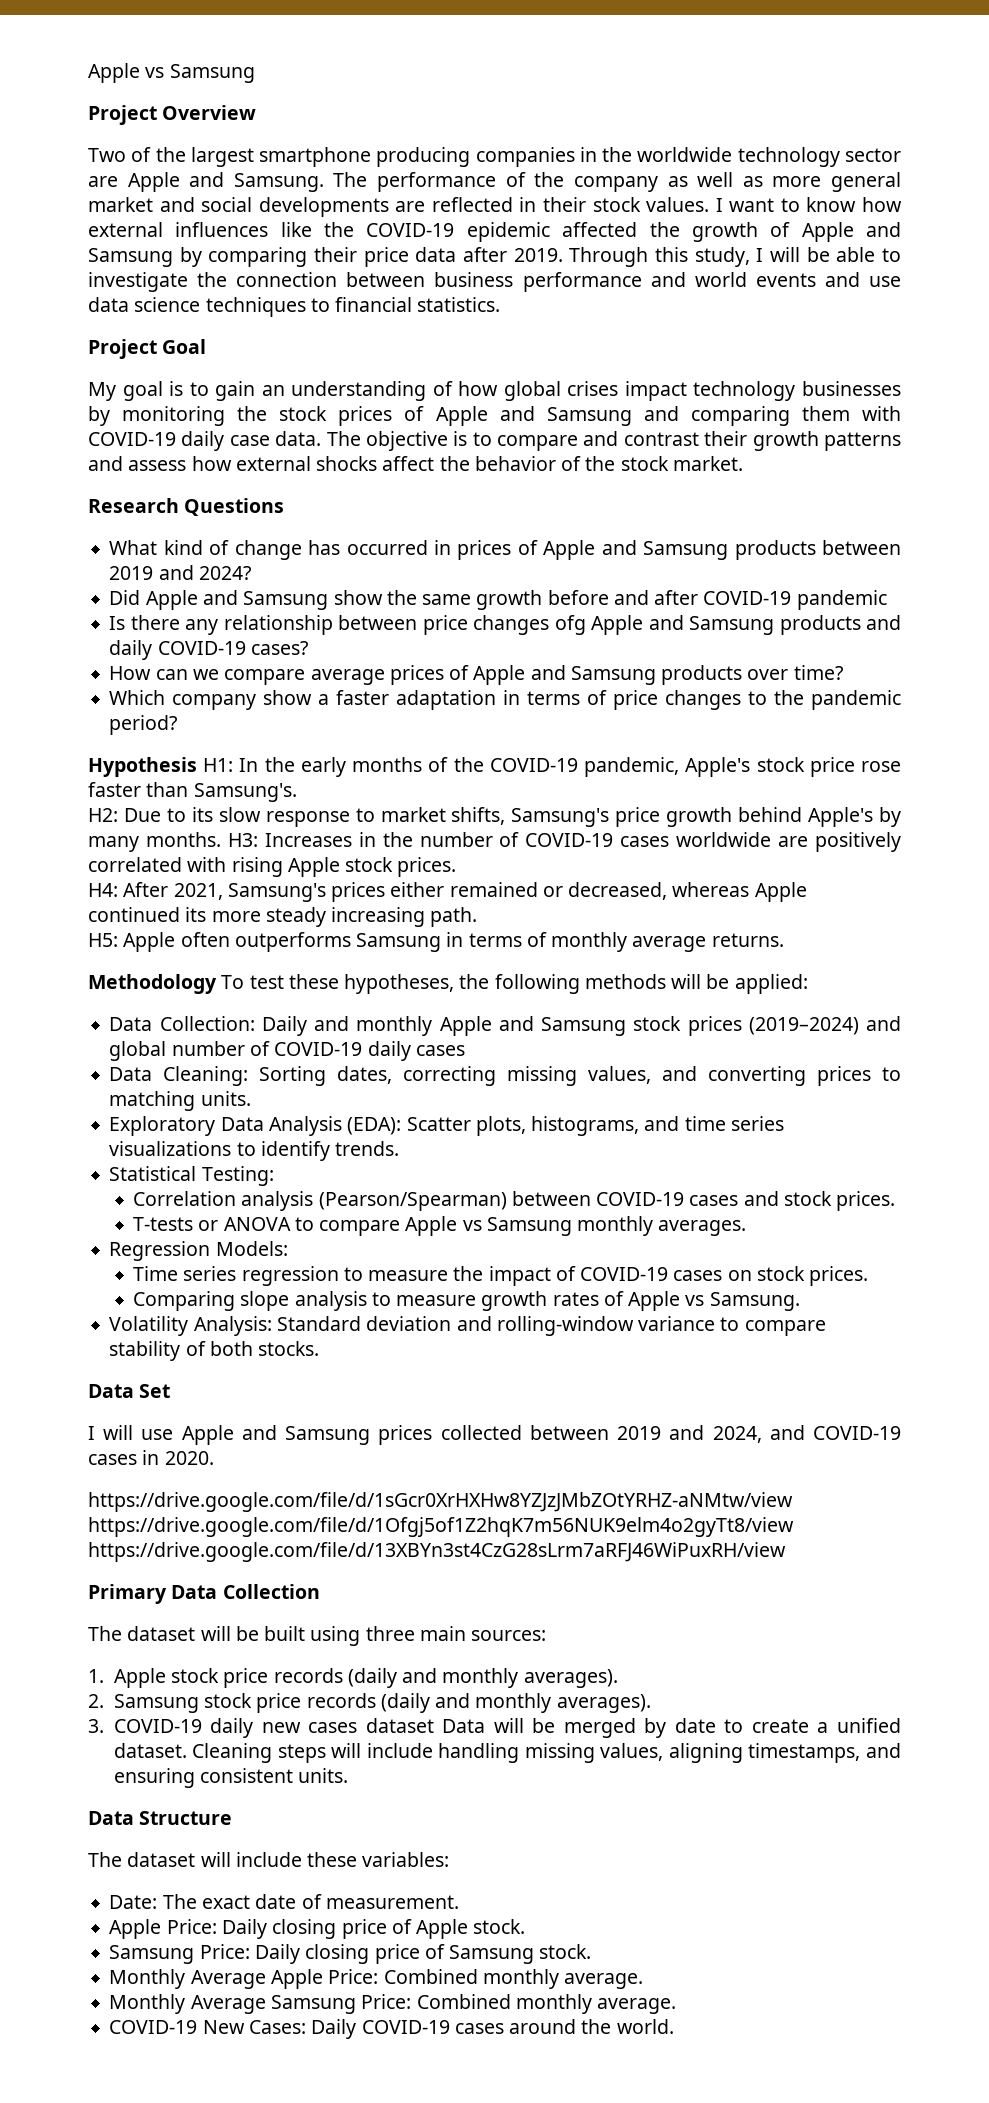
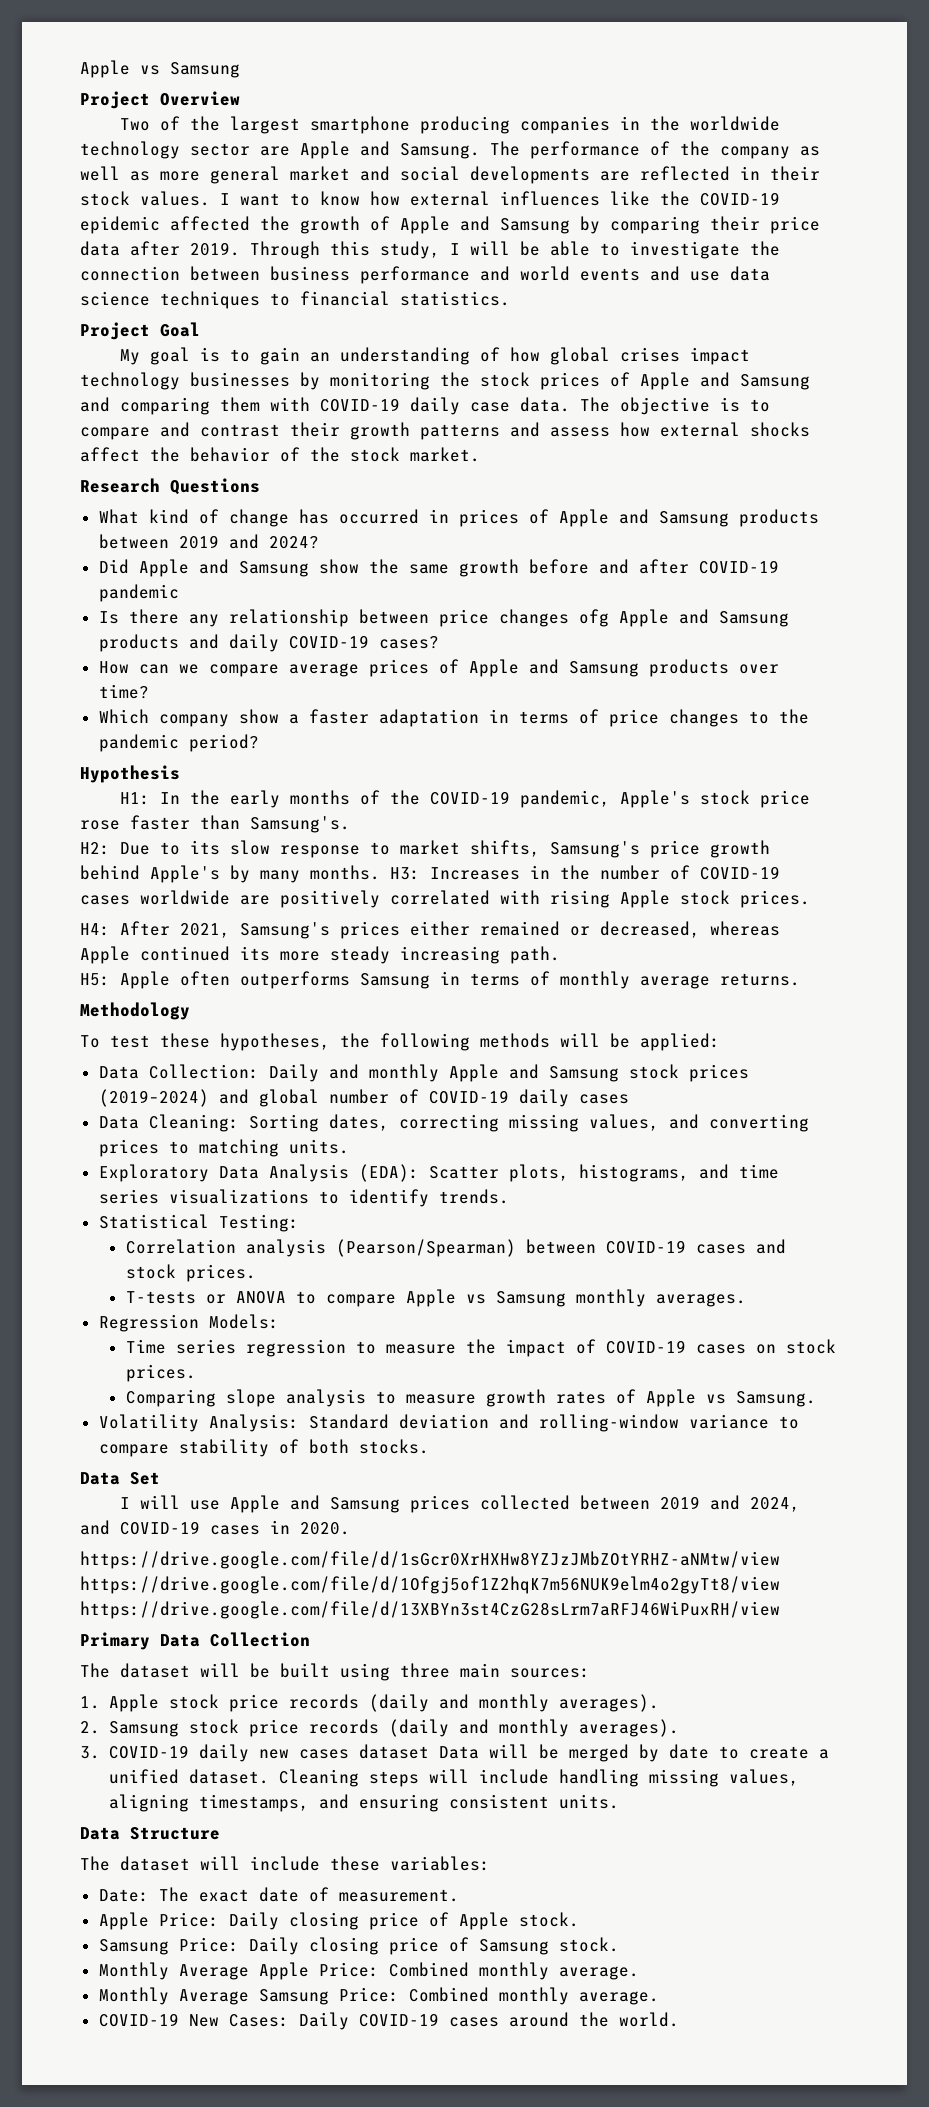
- Hypothesis H1: In the early months of the COVID-19 pandemic, Apple's stock price rose faster than Samsung's.
+ Hypothesis
+ H1: In the early months of the COVID-19 pandemic, Apple's stock price rose faster than Samsung's.
- Methodology To test these hypotheses, the following methods will be applied:
+ Methodology
+ To test these hypotheses, the following methods will be applied:

